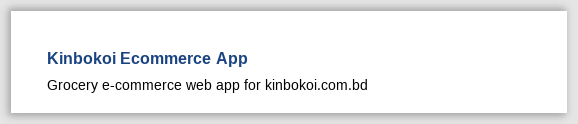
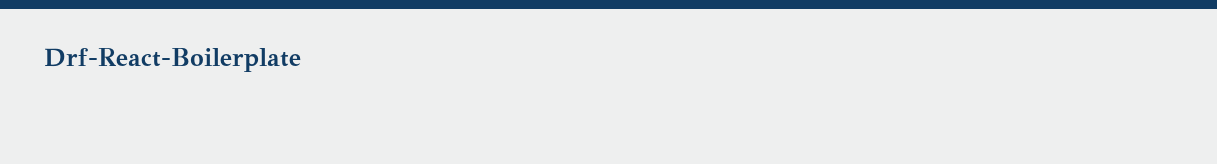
- Kinbokoi Ecommerce App
- Grocery e-commerce web app for kinbokoi.com.bd
+ Drf-React-Boilerplate

